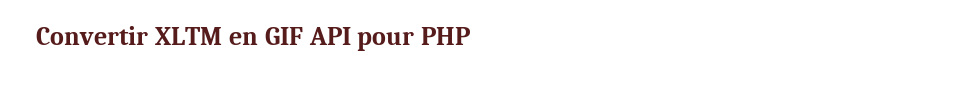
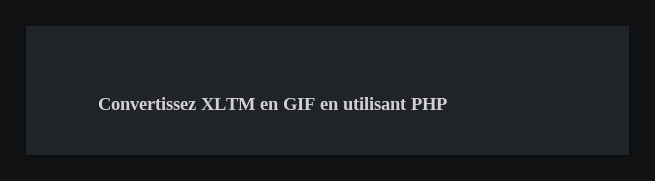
- Convertir XLTM en GIF API pour PHP
+ Convertissez XLTM en GIF en utilisant PHP

